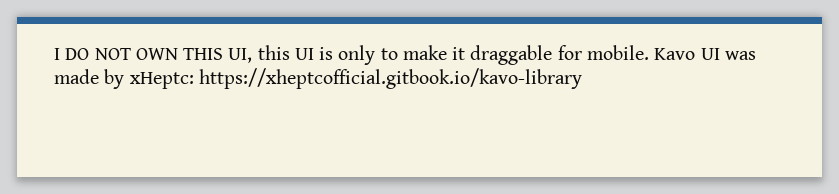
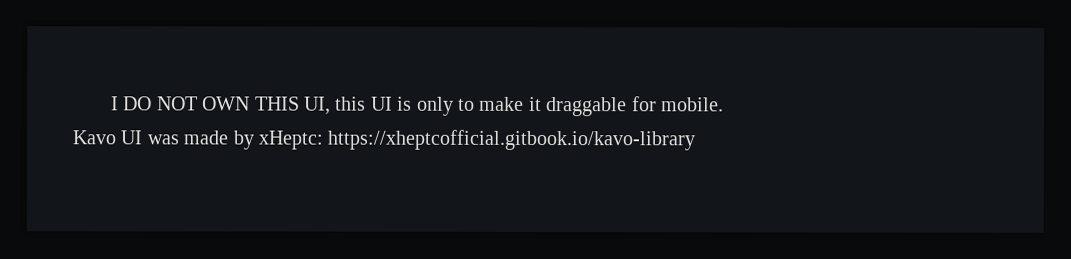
- I DO NOT OWN THIS UI, this UI is only to make it draggable for mobile. Kavo UI was made by xHeptc: https://xheptcofficial.gitbook.io/kavo-library
+ I DO NOT OWN THIS UI, this UI is only to make it draggable for mobile.
+ Kavo UI was made by xHeptc: https://xheptcofficial.gitbook.io/kavo-library

